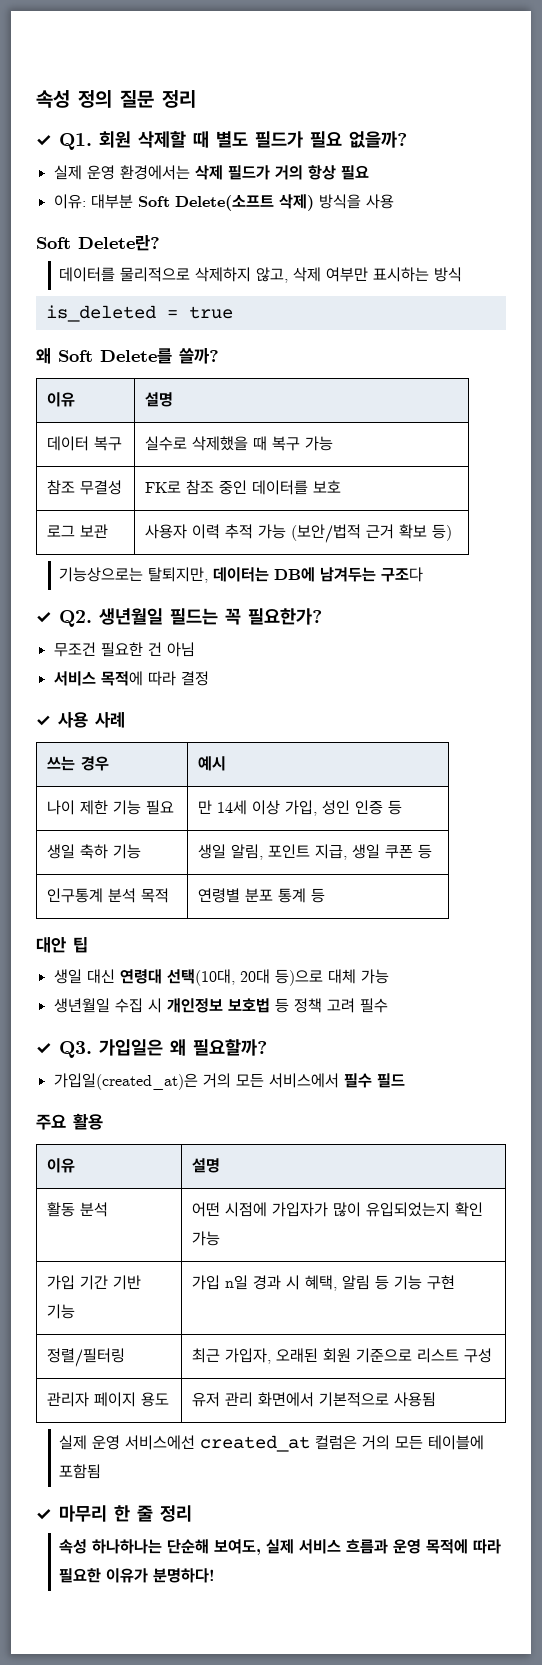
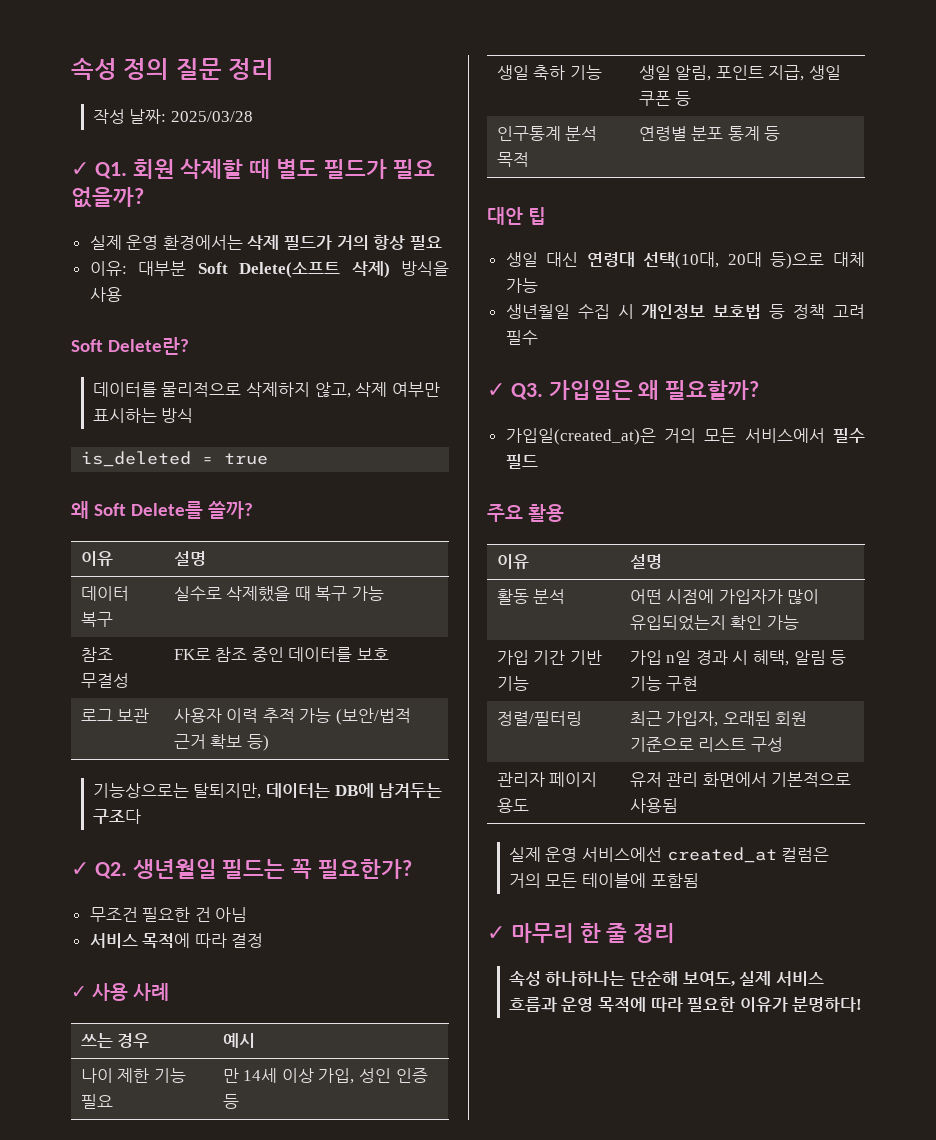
+ 작성 날짜: 2025/03/28

